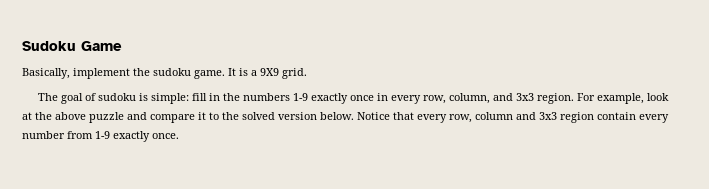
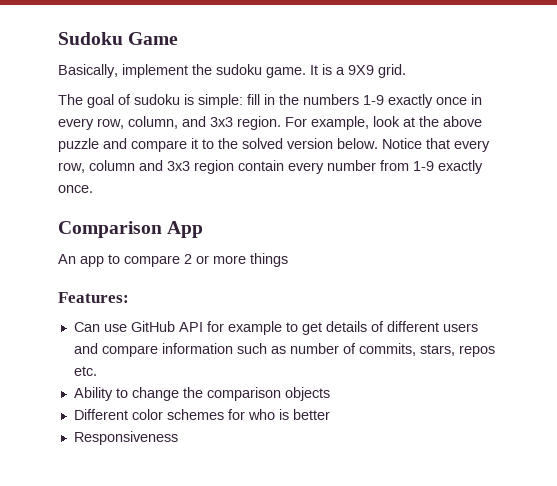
+ Comparison App
+ An app to compare 2 or more things
+ Features:
+ Can use GitHub API for example to get details of different users and compare information such as number of commits, stars, repos etc.
+ Ability to change the comparison objects
+ Different color schemes for who is better
+ Responsiveness

